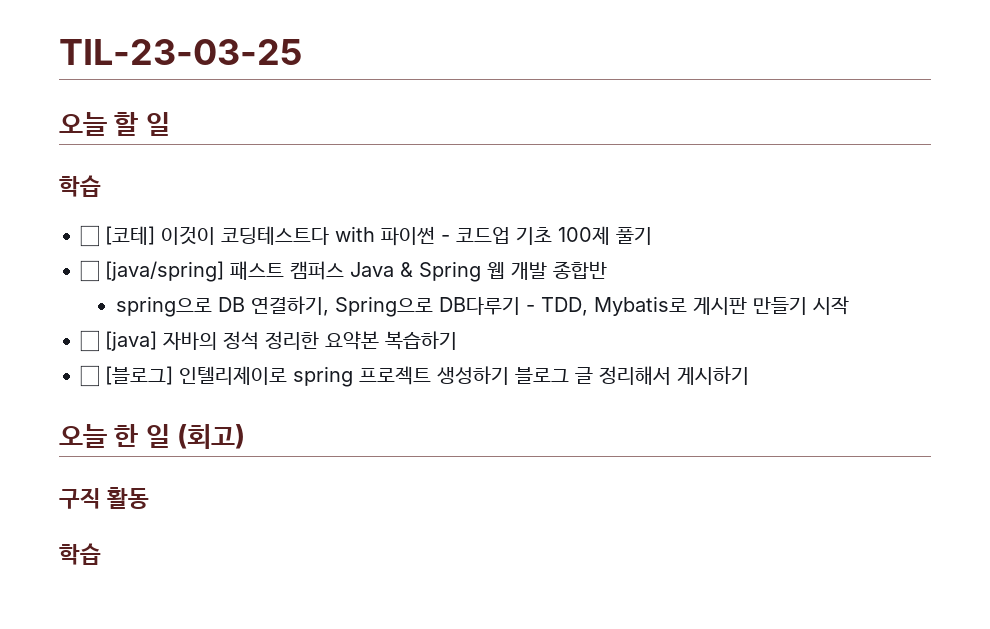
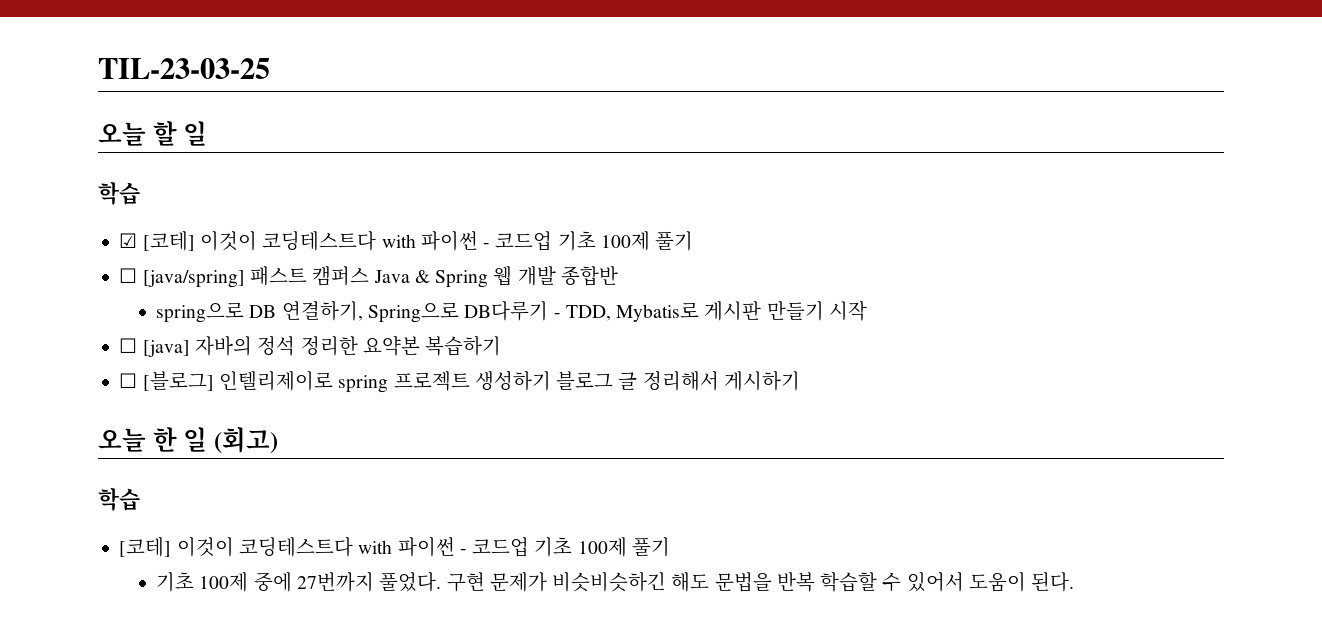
- ☐ [코테] 이것이 코딩테스트다 with 파이썬 - 코드업 기초 100제 풀기
+ ☑ [코테] 이것이 코딩테스트다 with 파이썬 - 코드업 기초 100제 풀기
  오늘 한 일 (회고)
- 구직 활동
  학습
+ [코테] 이것이 코딩테스트다 with 파이썬 - 코드업 기초 100제 풀기
+ 기초 100제 중에 27번까지 풀었다. 구현 문제가 비슷비슷하긴 해도 문법을 반복 학습할 수 있어서 도움이 된다.

